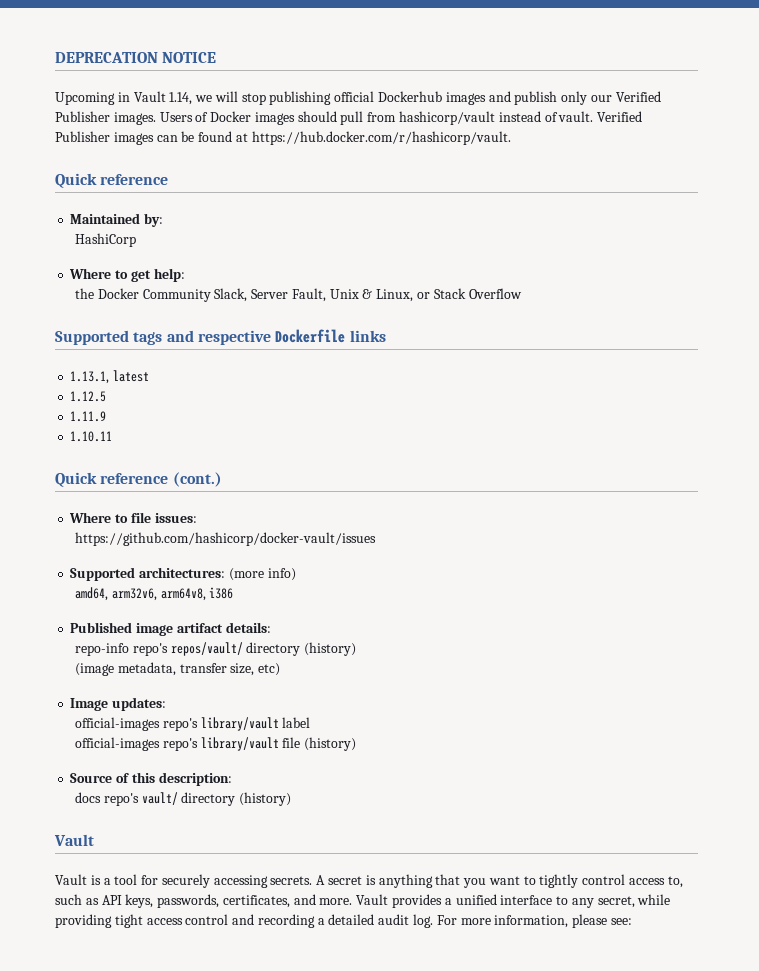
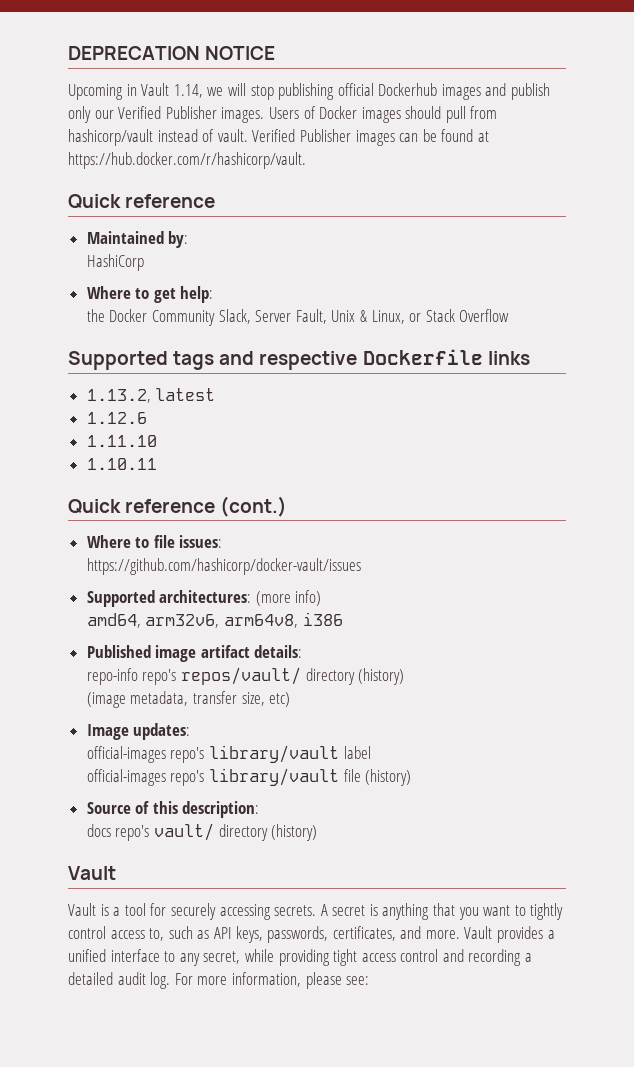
- 1.13.1, latest
+ 1.13.2, latest
- 1.12.5
- 1.11.9
+ 1.12.6
+ 1.11.10

